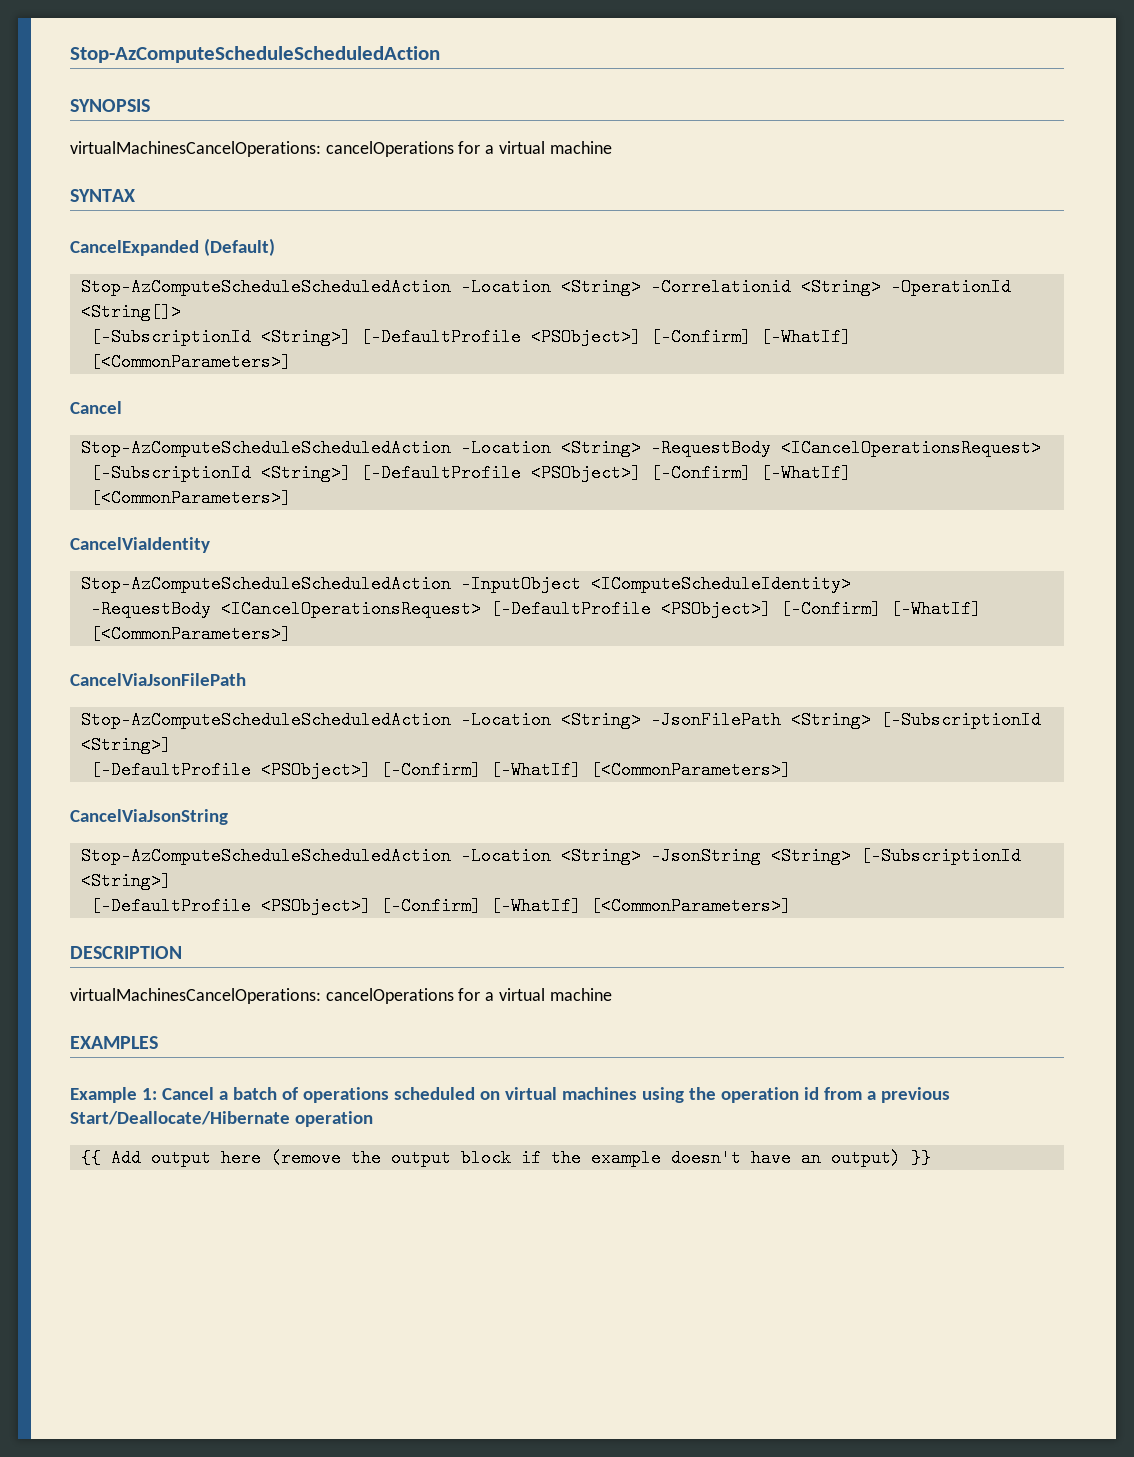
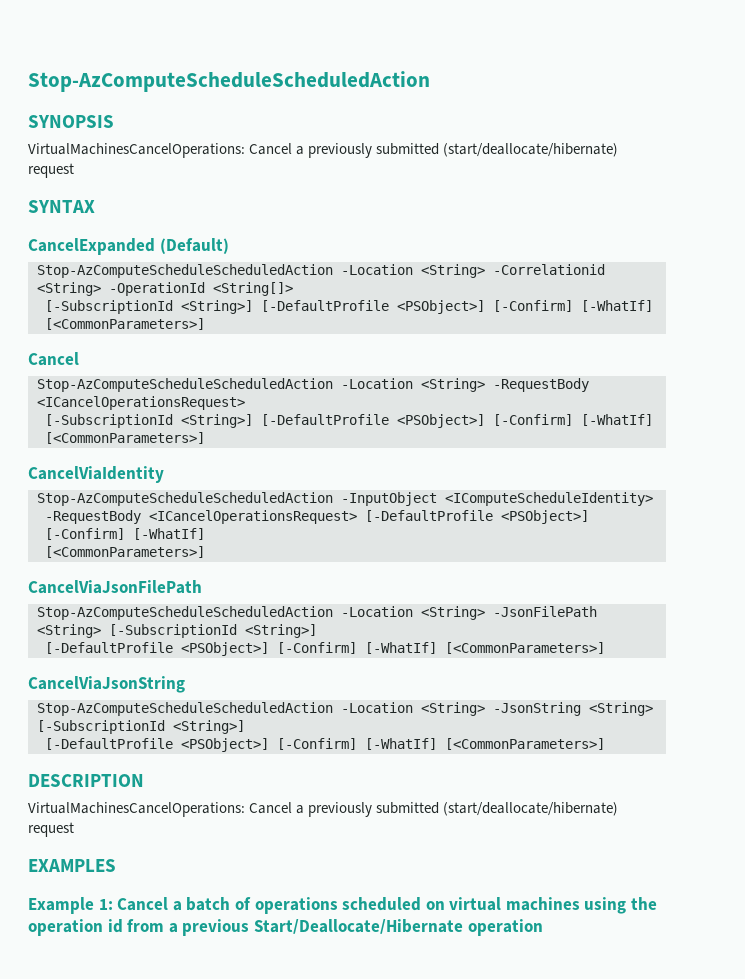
  SYNOPSIS
- virtualMachinesCancelOperations: cancelOperations for a virtual machine
+ VirtualMachinesCancelOperations: Cancel a previously submitted (start/deallocate/hibernate) request
  DESCRIPTION
- virtualMachinesCancelOperations: cancelOperations for a virtual machine
+ VirtualMachinesCancelOperations: Cancel a previously submitted (start/deallocate/hibernate) request
- {{ Add output here (remove the output block if the example doesn't have an output) }}

